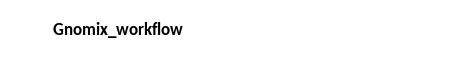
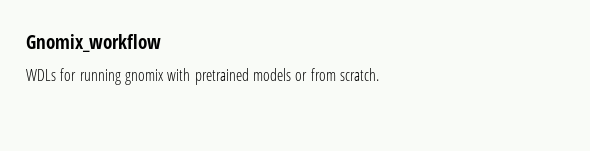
+ WDLs for running gnomix with pretrained models or from scratch.

